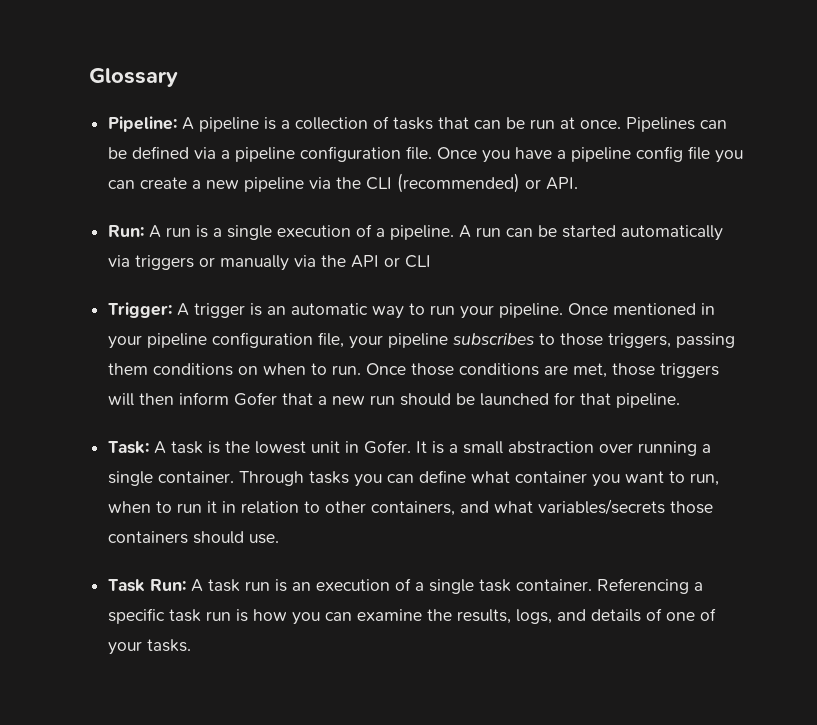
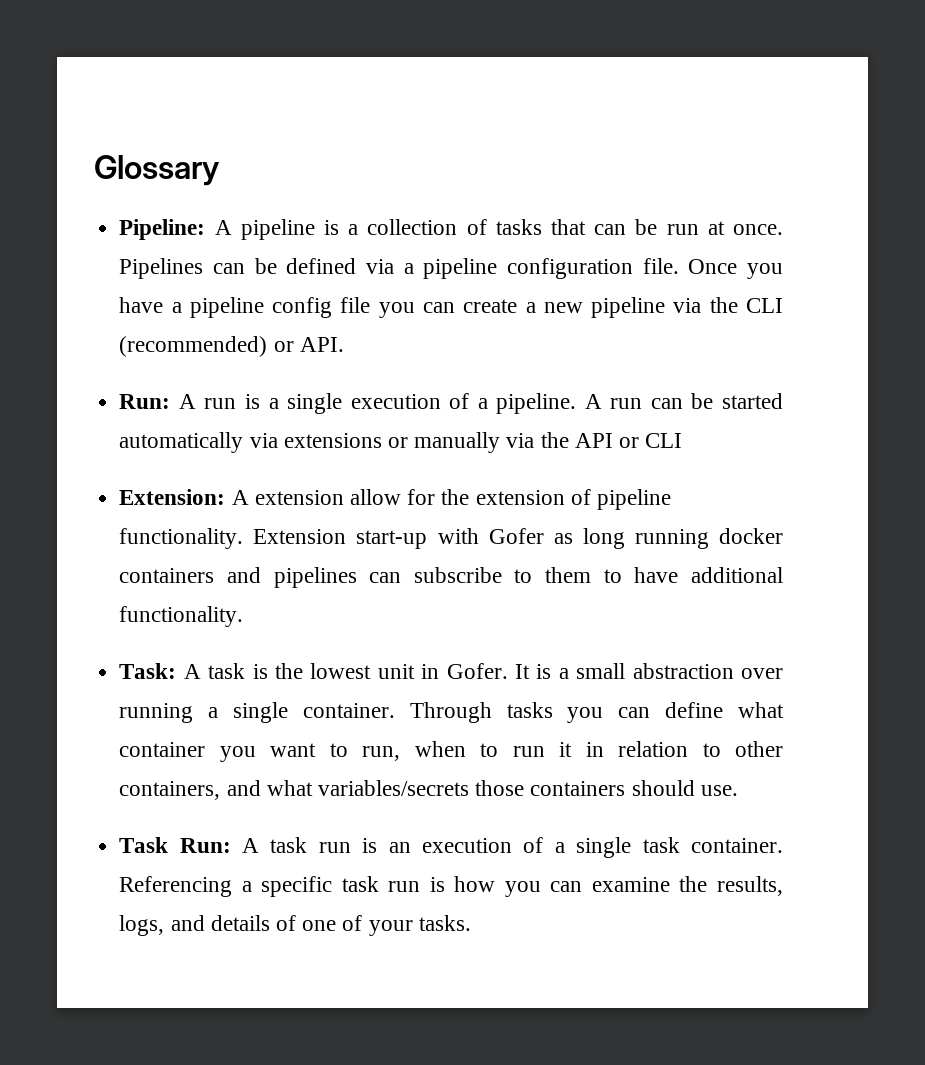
- A run can be started automatically via triggers or manually via the API or CLI
+ A run can be started automatically via extensions or manually via the API or CLI
- Trigger: A trigger is an automatic way to run your pipeline. Once mentioned in your pipeline configuration file, your pipeline subscribes to those triggers, passing them conditions on when to run. Once those conditions are met, those triggers will then inform Gofer that a new run should be launched for that pipeline.
+ Extension: A extension allow for the extension of pipeline functionality. Extension start-up with Gofer as long running docker containers and pipelines can subscribe to them to have additional functionality.

